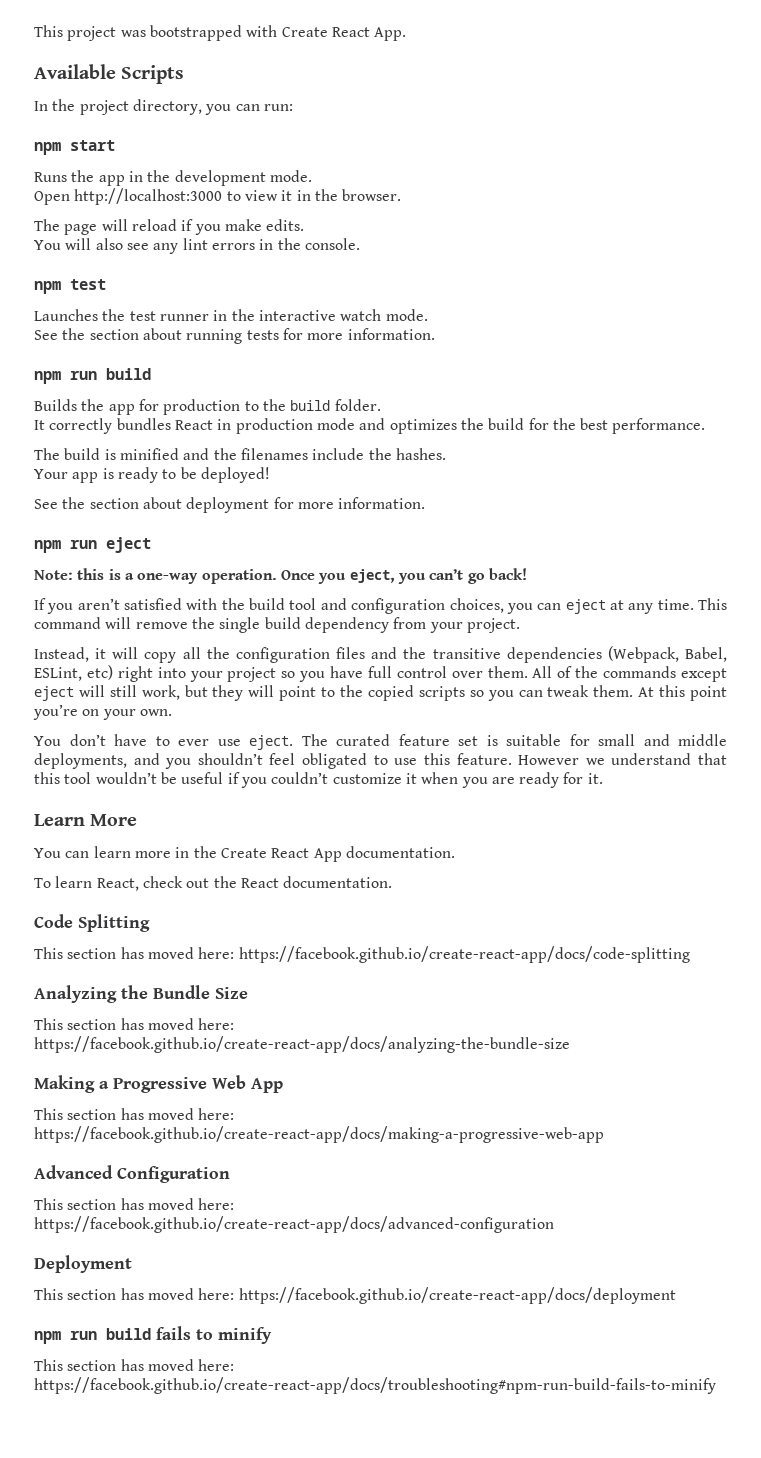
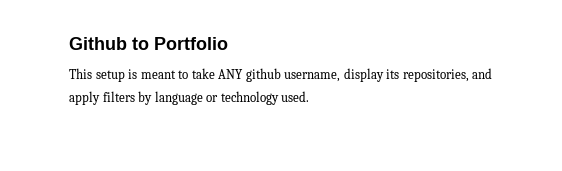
- This project was bootstrapped with Create React App.
- Available Scripts
- In the project directory, you can run:
- npm start
- Runs the app in the development mode.
- Open http://localhost:3000 to view it in the browser.
- The page will reload if you make edits.
- You will also see any lint errors in the console.
- npm test
- Launches the test runner in the interactive watch mode.
- See the section about running tests for more information.
- npm run build
- Builds the app for production to the build folder.
- It correctly bundles React in production mode and optimizes the build for the best performance.
- The build is minified and the filenames include the hashes.
- Your app is ready to be deployed!
- See the section about deployment for more information.
- npm run eject
- Note: this is a one-way operation. Once you eject, you can’t go back!
- If you aren’t satisfied with the build tool and configuration choices, you can eject at any time. This command will remove the single build dependency from your project.
- Instead, it will copy all the configuration files and the transitive dependencies (Webpack, Babel, ESLint, etc) right into your project so you have full control over them. All of the commands except eject will still work, but they will point to the copied scripts so you can tweak them. At this point you’re on your own.
- You don’t have to ever use eject. The curated feature set is suitable for small and middle deployments, and you shouldn’t feel obligated to use this feature. However we understand that this tool wouldn’t be useful if you couldn’t customize it when you are ready for it.
- Learn More
- You can learn more in the Create React App documentation.
- To learn React, check out the React documentation.
- Code Splitting
- This section has moved here: https://facebook.github.io/create-react-app/docs/code-splitting
- Analyzing the Bundle Size
- This section has moved here: https://facebook.github.io/create-react-app/docs/analyzing-the-bundle-size
- Making a Progressive Web App
- This section has moved here: https://facebook.github.io/create-react-app/docs/making-a-progressive-web-app
- Advanced Configuration
- This section has moved here: https://facebook.github.io/create-react-app/docs/advanced-configuration
- Deployment
- This section has moved here: https://facebook.github.io/create-react-app/docs/deployment
- npm run build fails to minify
- This section has moved here: https://facebook.github.io/create-react-app/docs/troubleshooting#npm-run-build-fails-to-minify
+ Github to Portfolio
+ This setup is meant to take ANY github username, display its repositories, and apply filters by language or technology used.

